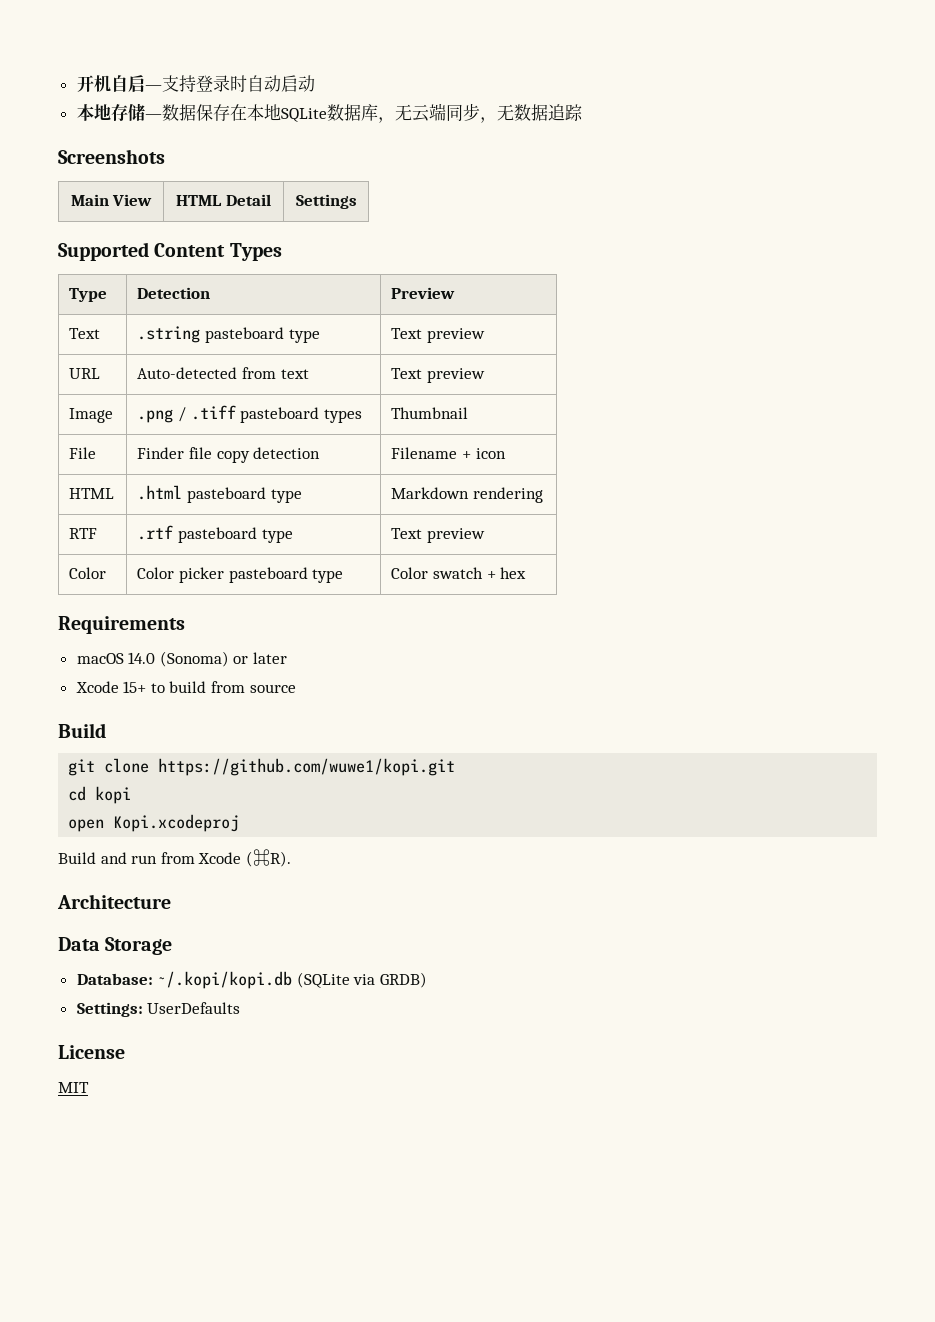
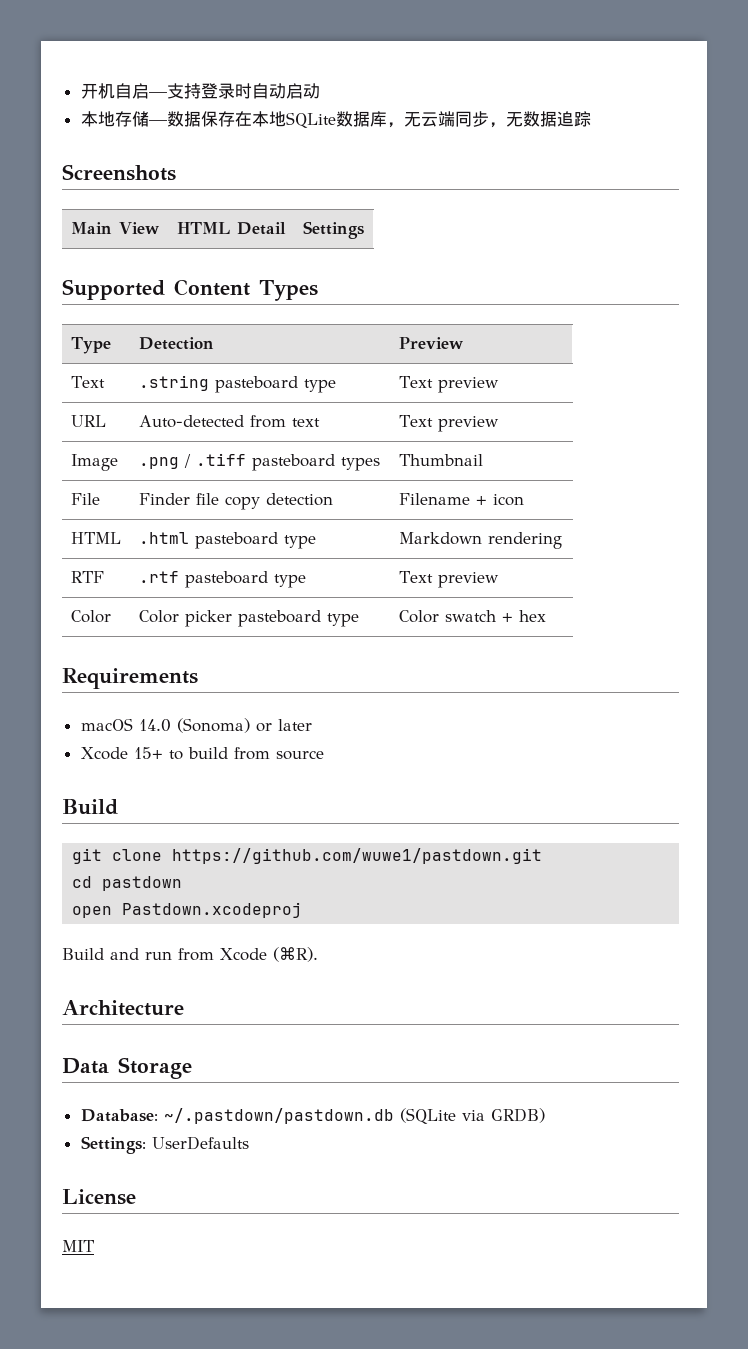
- git clone https://github.com/wuwe1/kopi.git
+ git clone https://github.com/wuwe1/pastdown.git
- cd kopi
+ cd pastdown
- open Kopi.xcodeproj
+ open Pastdown.xcodeproj
- Database: ~/.kopi/kopi.db (SQLite via GRDB)
+ Database: ~/.pastdown/pastdown.db (SQLite via GRDB)

